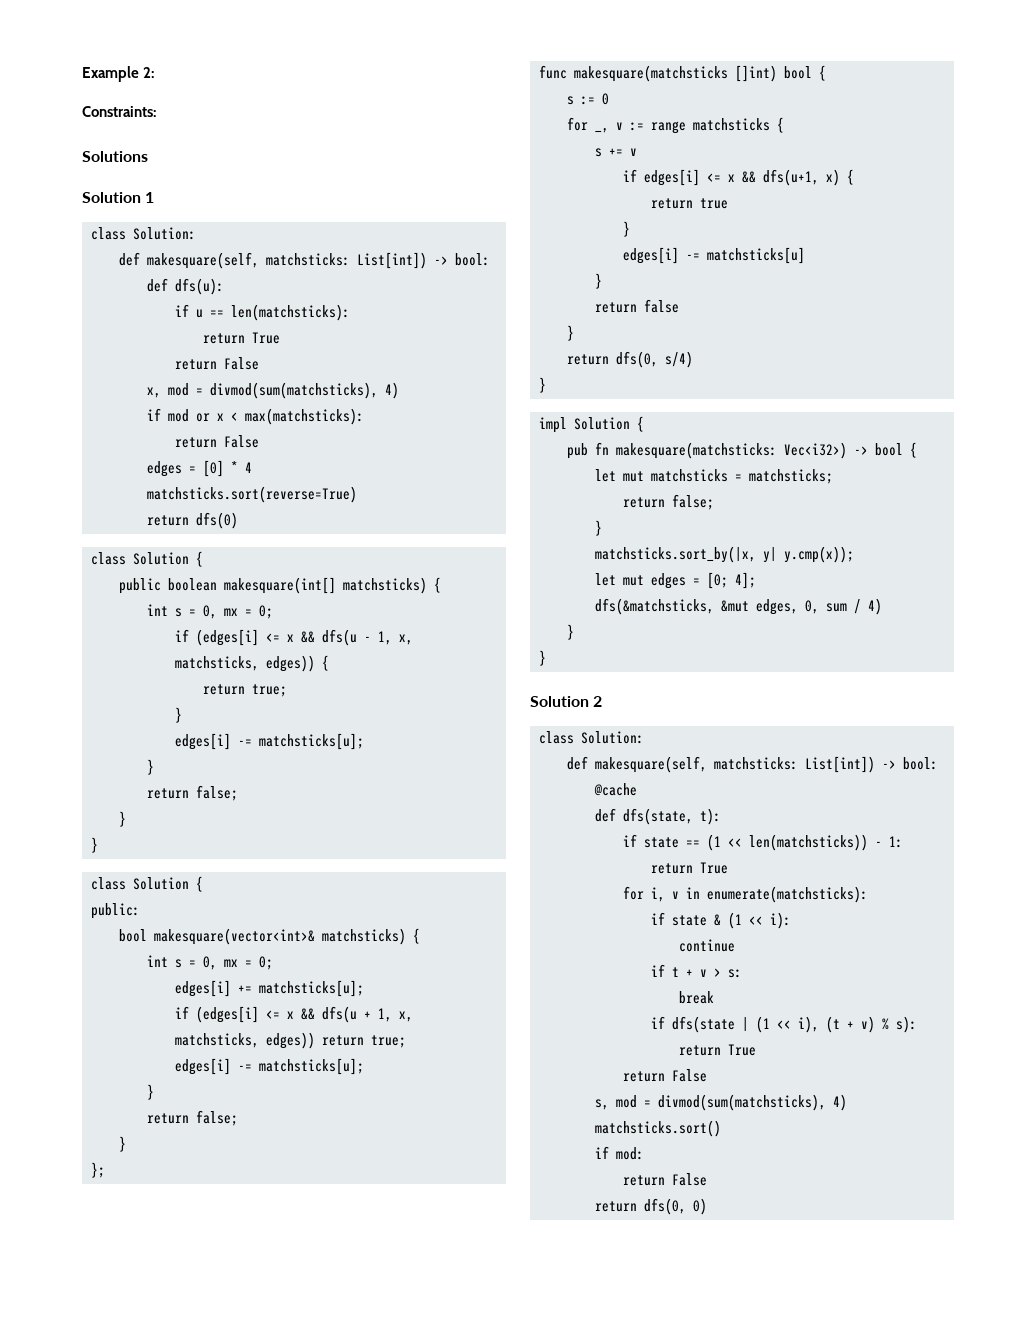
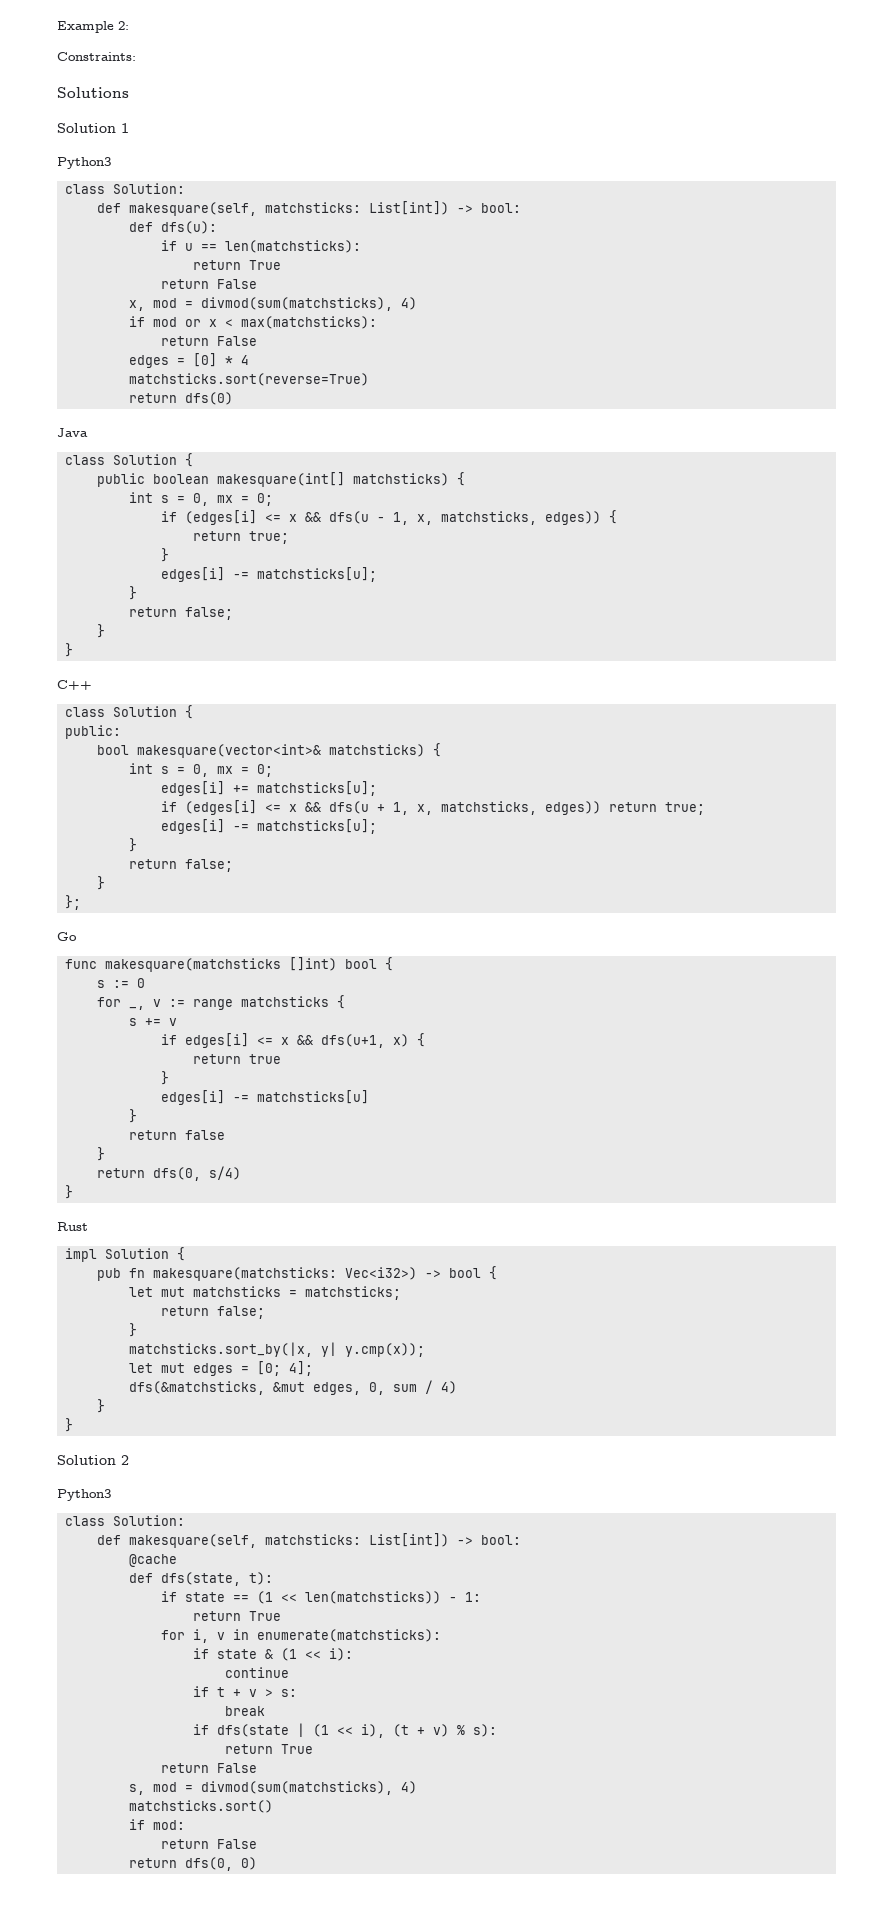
  Solution 1
+ Python3
+ Java
+ C++
+ Go
+ Rust
  Solution 2
+ Python3

